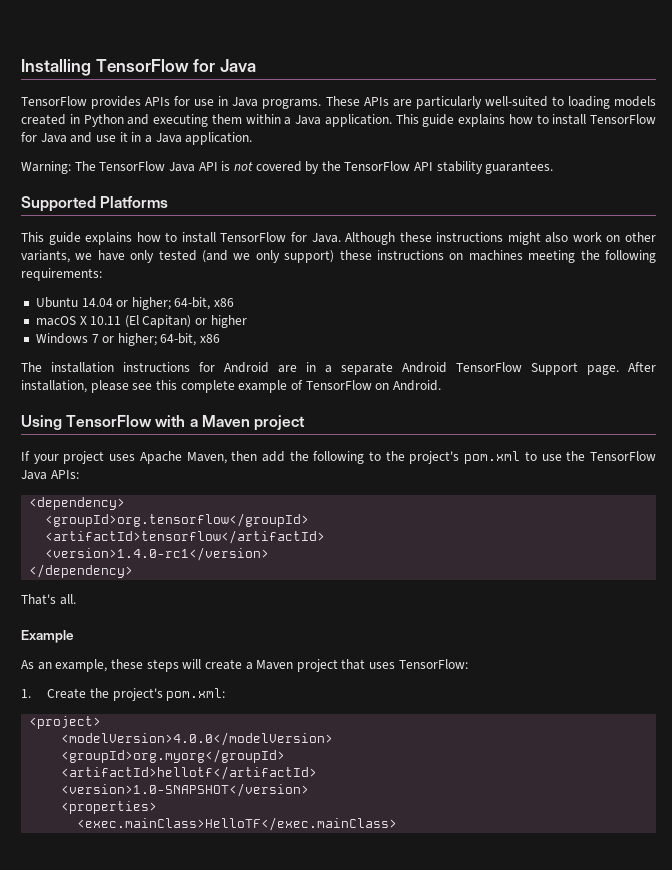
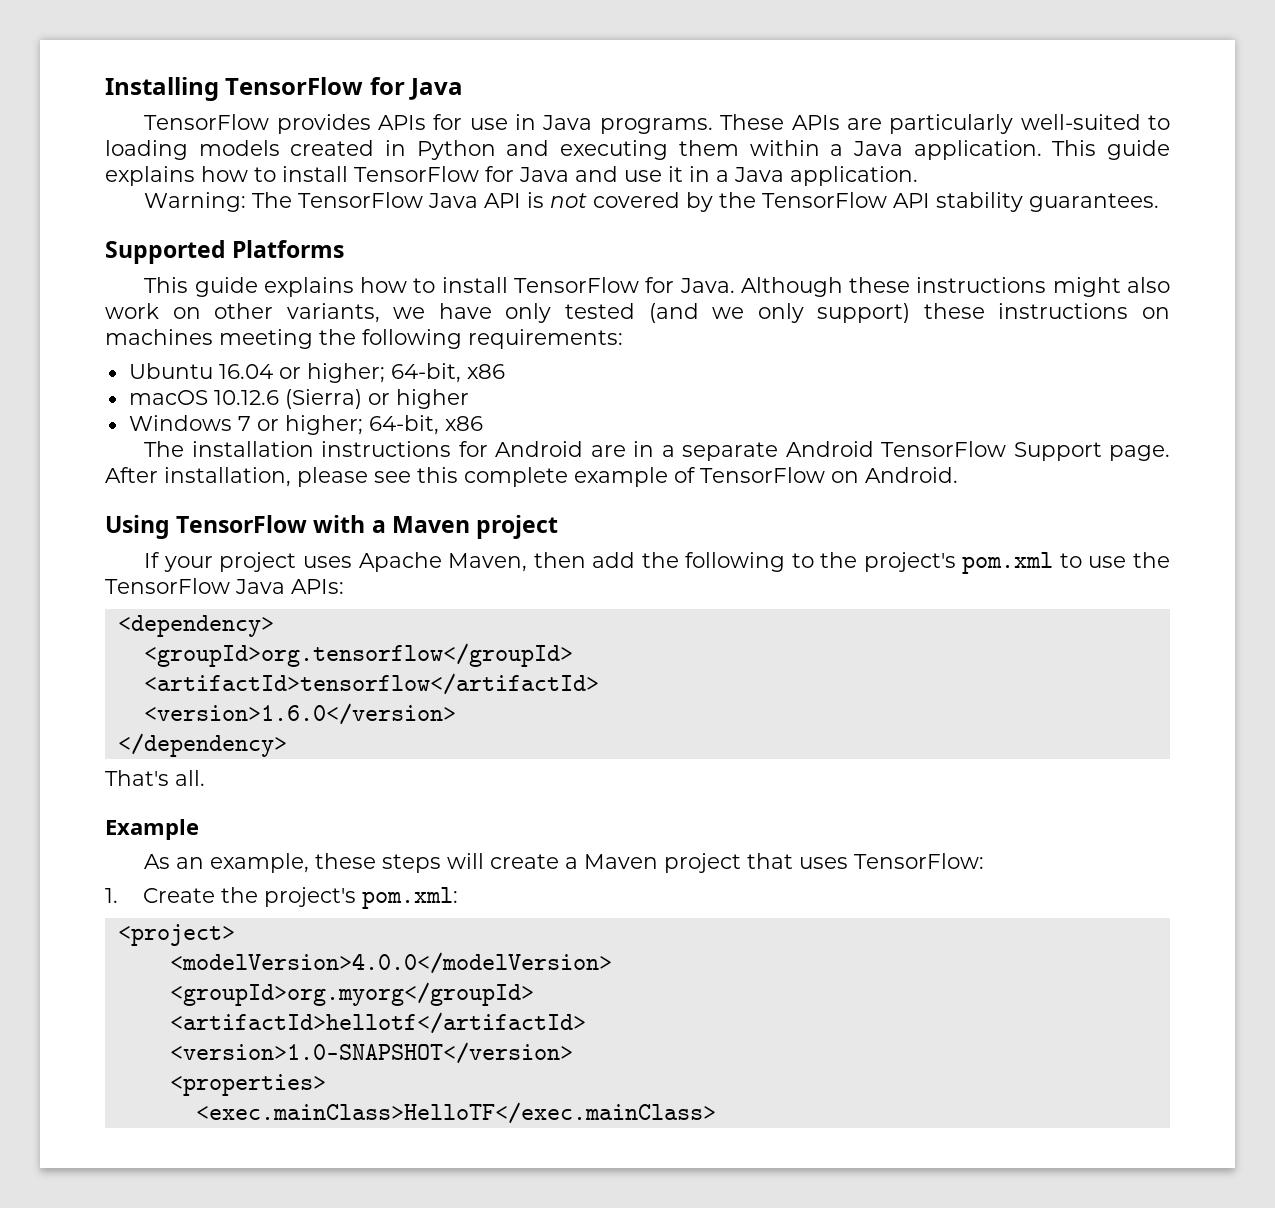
- Ubuntu 14.04 or higher; 64-bit, x86
+ Ubuntu 16.04 or higher; 64-bit, x86
- macOS X 10.11 (El Capitan) or higher
+ macOS 10.12.6 (Sierra) or higher
- <version>1.4.0-rc1</version>
+ <version>1.6.0</version>

